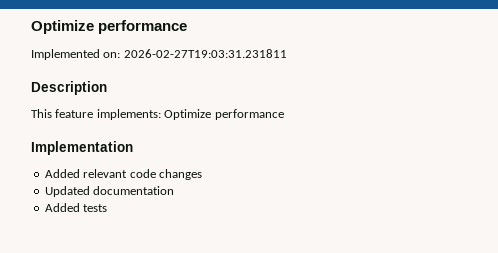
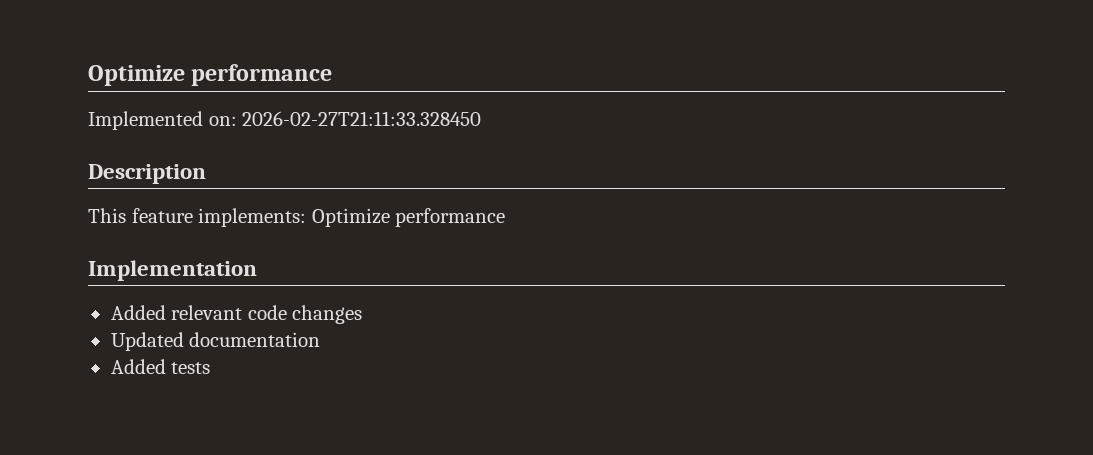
- Implemented on: 2026-02-27T19:03:31.231811
+ Implemented on: 2026-02-27T21:11:33.328450

